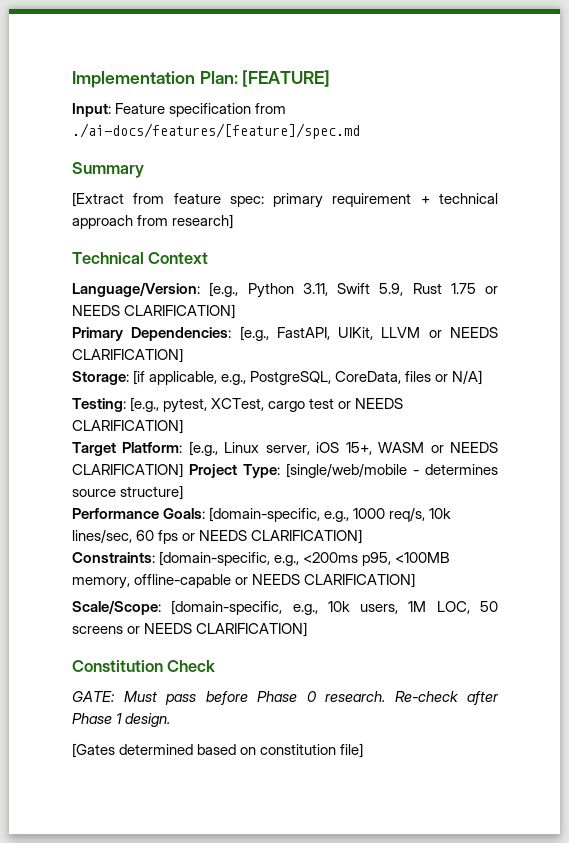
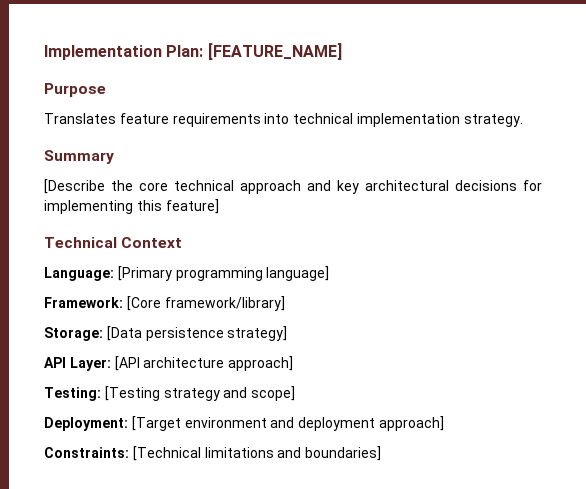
- Implementation Plan: [FEATURE]
- Input: Feature specification from ./ai-docs/features/[feature]/spec.md
+ Implementation Plan: [FEATURE_NAME]
+ Purpose
+ Translates feature requirements into technical implementation strategy.
  Summary
- [Extract from feature spec: primary requirement + technical approach from research]
+ [Describe the core technical approach and key architectural decisions for implementing this feature]
  Technical Context
- Language/Version: [e.g., Python 3.11, Swift 5.9, Rust 1.75 or NEEDS CLARIFICATION]
- Primary Dependencies: [e.g., FastAPI, UIKit, LLVM or NEEDS CLARIFICATION]
- Storage: [if applicable, e.g., PostgreSQL, CoreData, files or N/A]
- Testing: [e.g., pytest, XCTest, cargo test or NEEDS CLARIFICATION]
- Target Platform: [e.g., Linux server, iOS 15+, WASM or NEEDS CLARIFICATION] Project Type: [single/web/mobile - determines source structure]
- Performance Goals: [domain-specific, e.g., 1000 req/s, 10k lines/sec, 60 fps or NEEDS CLARIFICATION]
- Constraints: [domain-specific, e.g., <200ms p95, <100MB memory, offline-capable or NEEDS CLARIFICATION]
- Scale/Scope: [domain-specific, e.g., 10k users, 1M LOC, 50 screens or NEEDS CLARIFICATION]
- Constitution Check
- GATE: Must pass before Phase 0 research. Re-check after Phase 1 design.
- [Gates determined based on constitution file]
+ Language: [Primary programming language]
+ Framework: [Core framework/library]
+ Storage: [Data persistence strategy]
+ API Layer: [API architecture approach]
+ Testing: [Testing strategy and scope]
+ Deployment: [Target environment and deployment approach]
+ Constraints: [Technical limitations and boundaries]

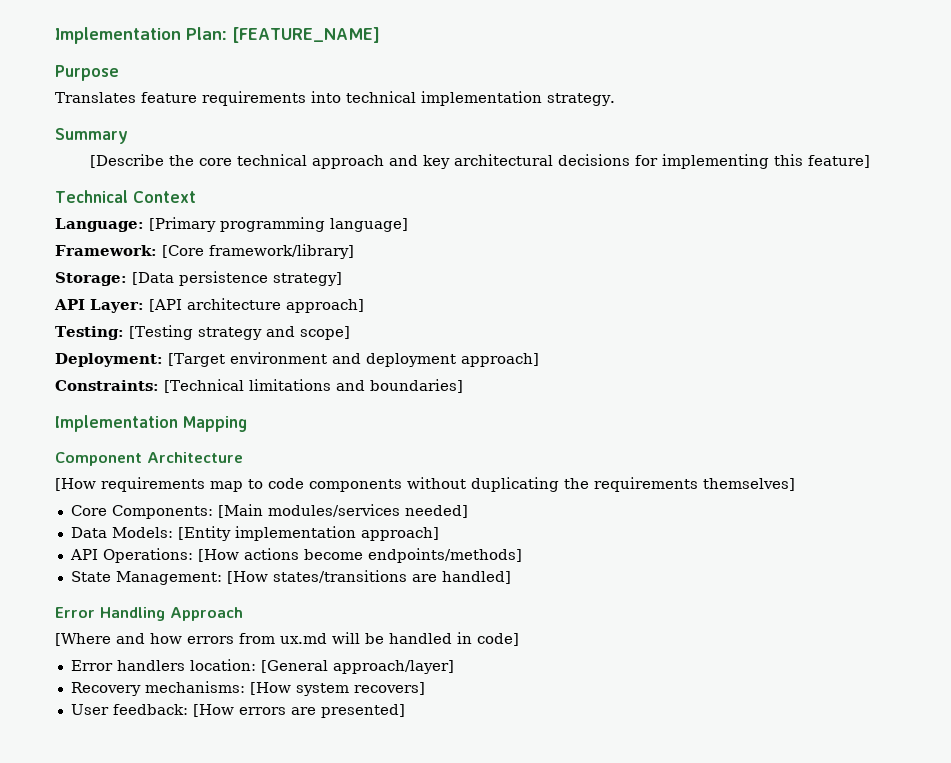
+ Implementation Mapping
+ Component Architecture
+ [How requirements map to code components without duplicating the requirements themselves]
+ Core Components: [Main modules/services needed]
+ Data Models: [Entity implementation approach]
+ API Operations: [How actions become endpoints/methods]
+ State Management: [How states/transitions are handled]
+ Error Handling Approach
+ [Where and how errors from ux.md will be handled in code]
+ Error handlers location: [General approach/layer]
+ Recovery mechanisms: [How system recovers]
+ User feedback: [How errors are presented]

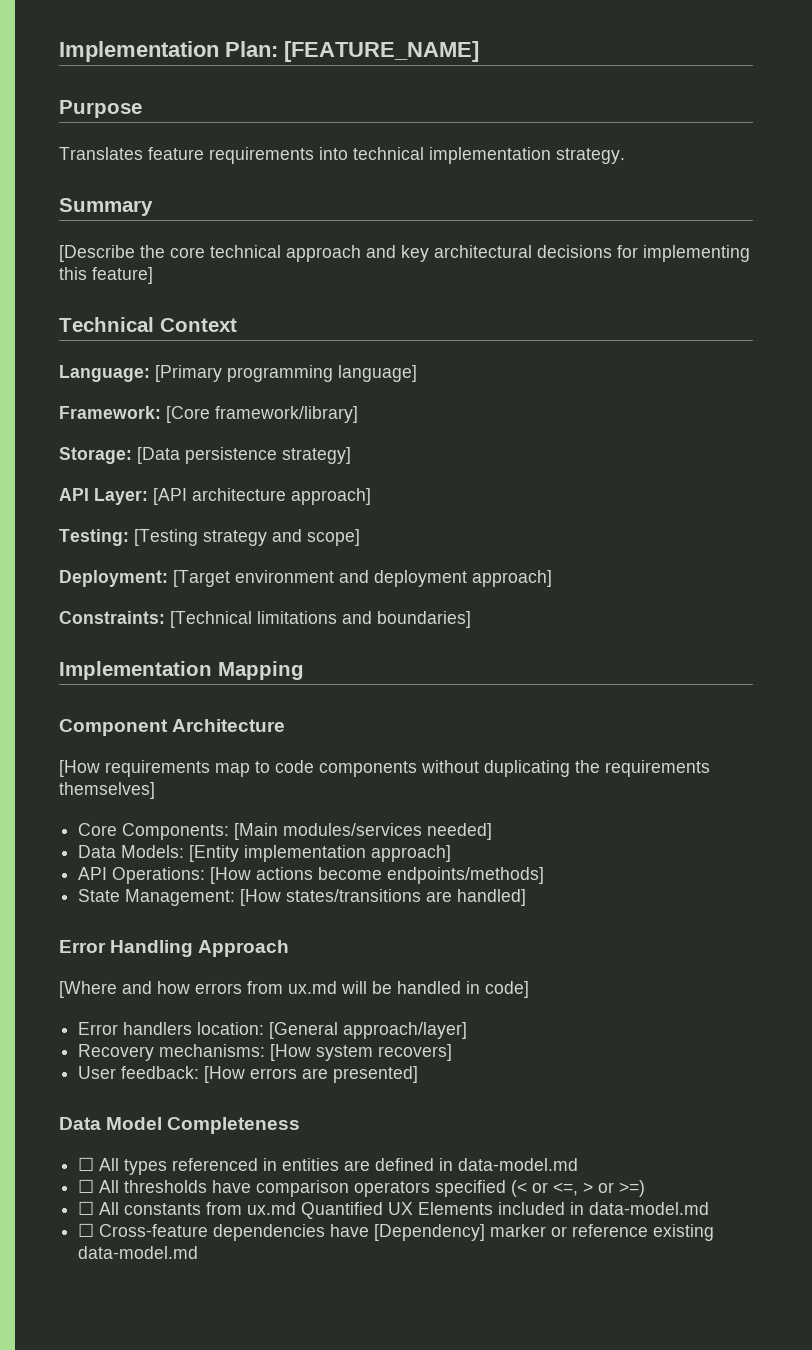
+ Data Model Completeness
+ ☐ All types referenced in entities are defined in data-model.md
+ ☐ All thresholds have comparison operators specified (< or <=, > or >=)
+ ☐ All constants from ux.md Quantified UX Elements included in data-model.md
+ ☐ Cross-feature dependencies have [Dependency] marker or reference existing data-model.md

